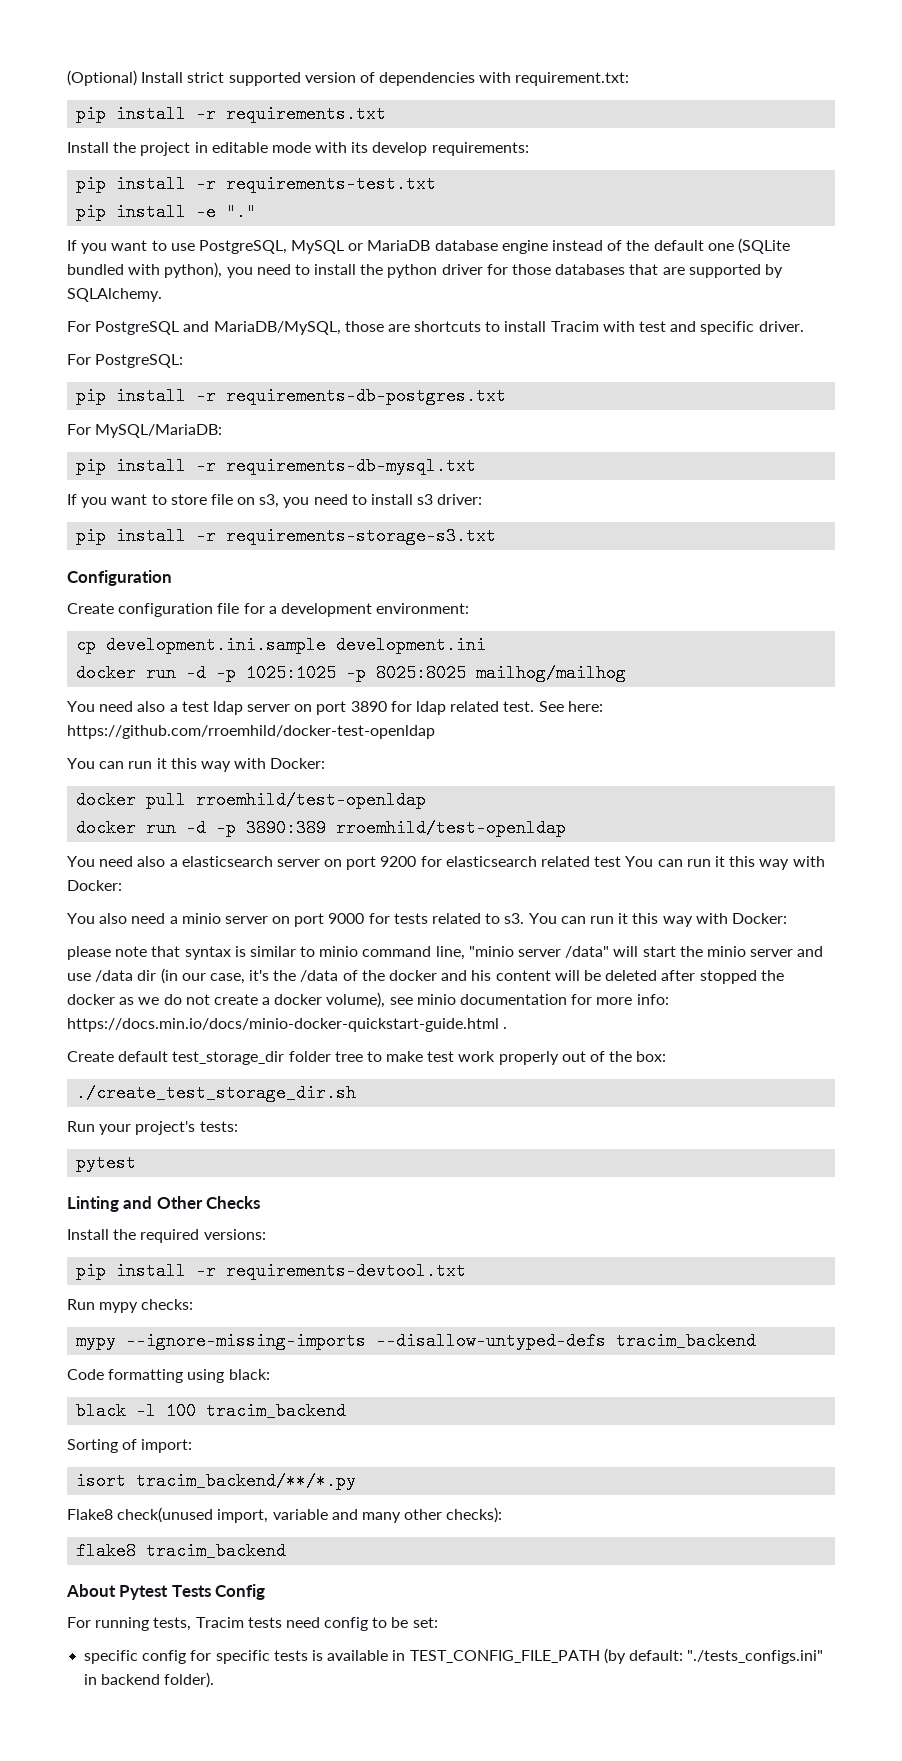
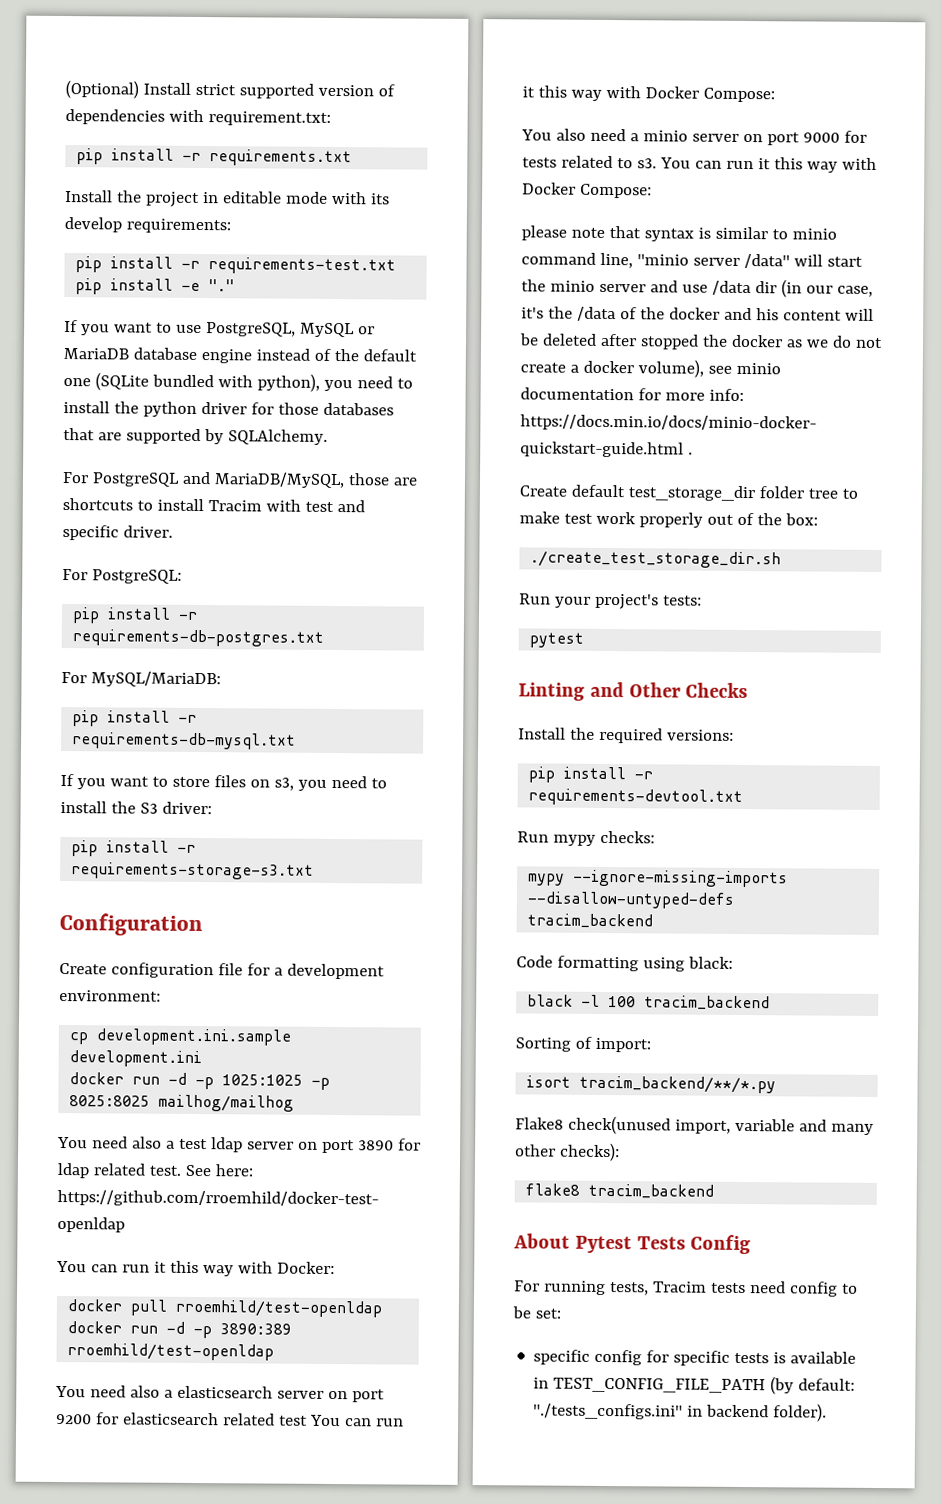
- If you want to store file on s3, you need to install s3 driver:
+ If you want to store files on s3, you need to install the S3 driver:
- You need also a elasticsearch server on port 9200 for elasticsearch related test You can run it this way with Docker:
+ You need also a elasticsearch server on port 9200 for elasticsearch related test You can run it this way with Docker Compose:
- You also need a minio server on port 9000 for tests related to s3. You can run it this way with Docker:
+ You also need a minio server on port 9000 for tests related to s3. You can run it this way with Docker Compose:

